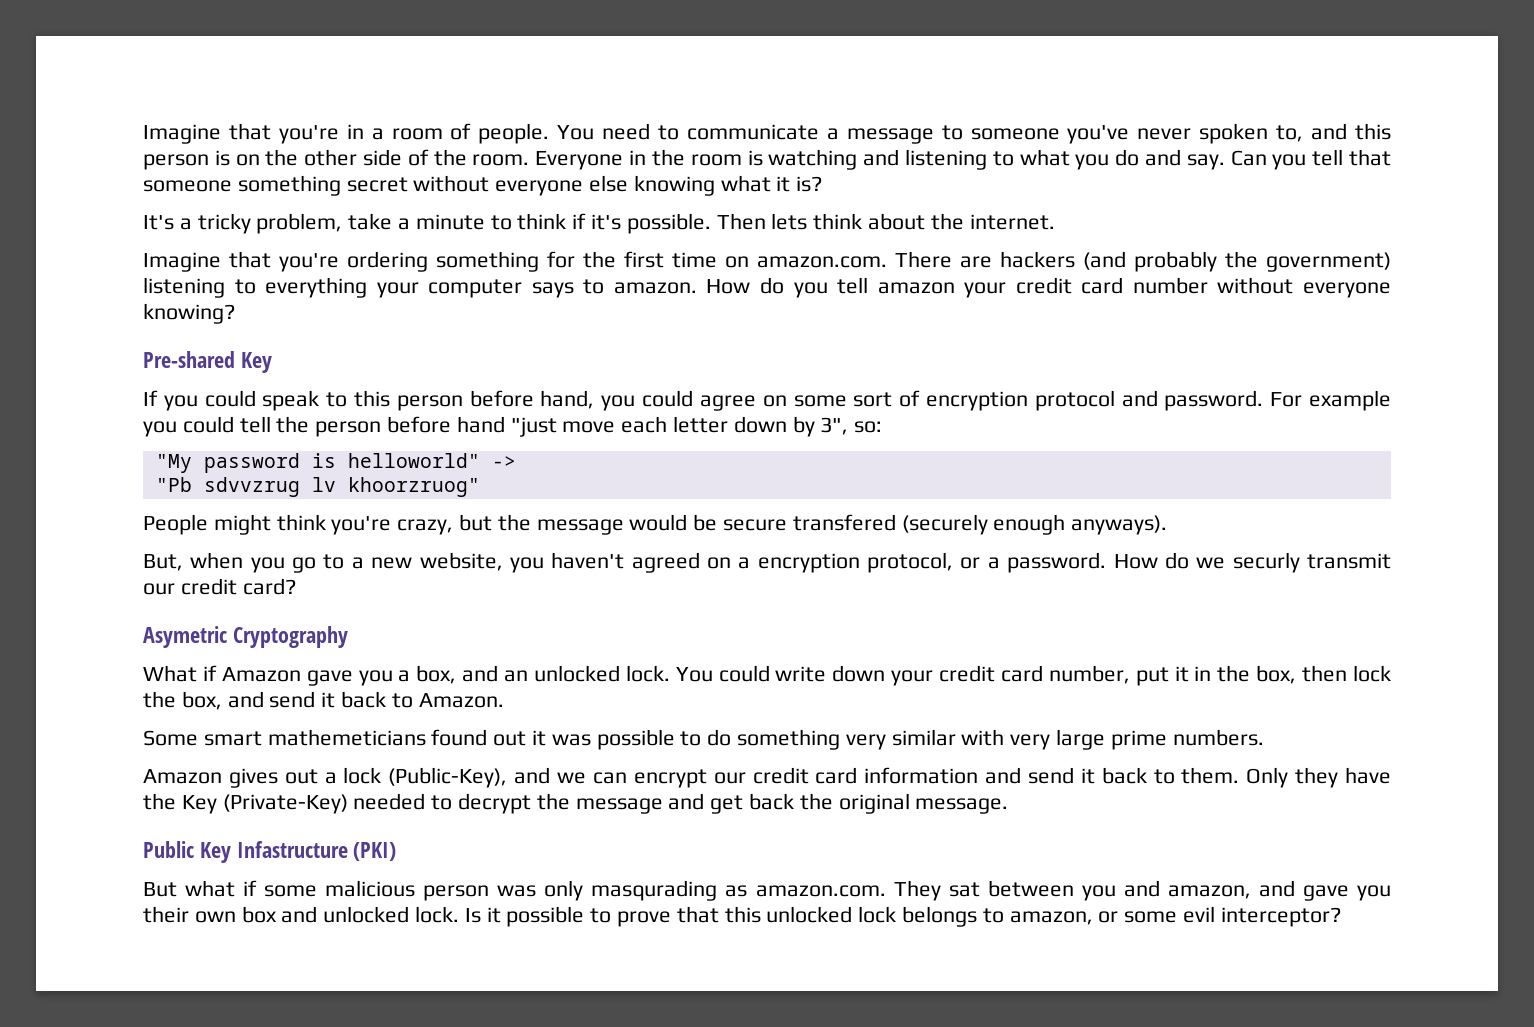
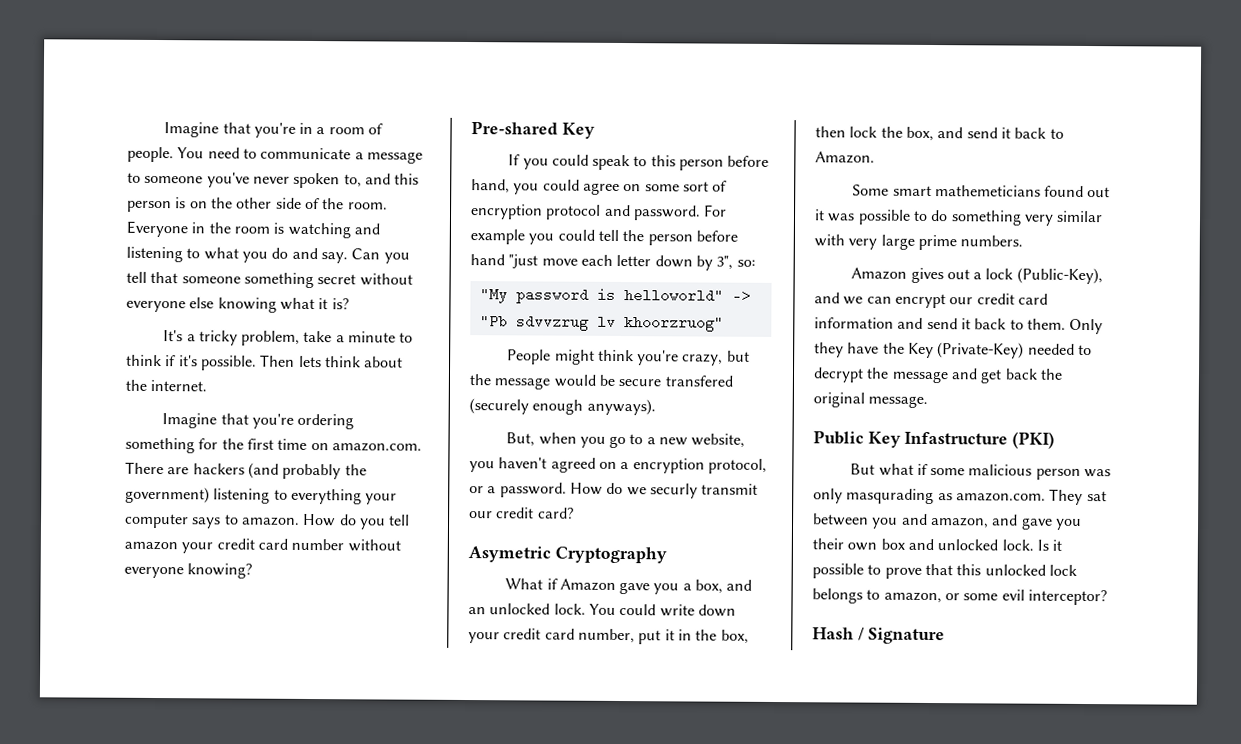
+ Hash / Signature

